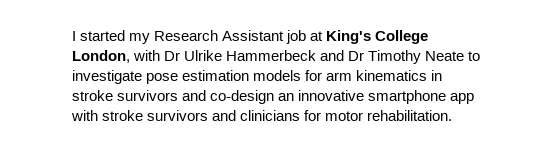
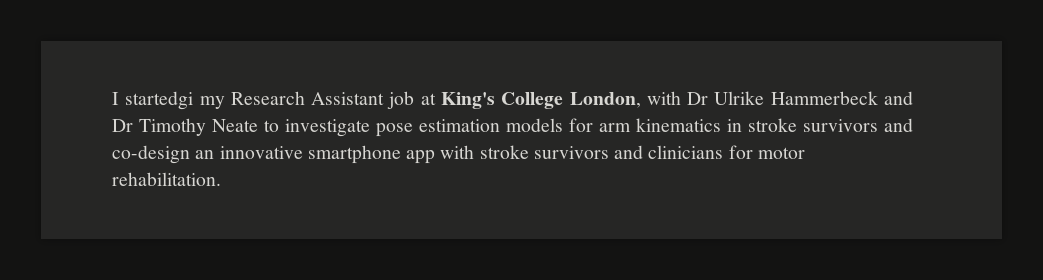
- I started my Research Assistant job at King's College London, with Dr Ulrike Hammerbeck and Dr Timothy Neate to investigate pose estimation models for arm kinematics in stroke survivors and co-design an innovative smartphone app with stroke survivors and clinicians for motor rehabilitation.
+ I startedgi my Research Assistant job at King's College London, with Dr Ulrike Hammerbeck and Dr Timothy Neate to investigate pose estimation models for arm kinematics in stroke survivors and co-design an innovative smartphone app with stroke survivors and clinicians for motor rehabilitation.

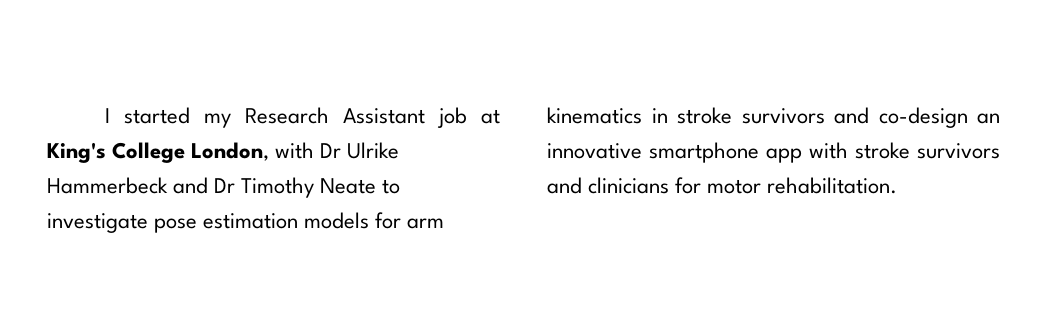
- I startedgi my Research Assistant job at King's College London, with Dr Ulrike Hammerbeck and Dr Timothy Neate to investigate pose estimation models for arm kinematics in stroke survivors and co-design an innovative smartphone app with stroke survivors and clinicians for motor rehabilitation.
+ I started my Research Assistant job at King's College London, with Dr Ulrike Hammerbeck and Dr Timothy Neate to investigate pose estimation models for arm kinematics in stroke survivors and co-design an innovative smartphone app with stroke survivors and clinicians for motor rehabilitation.

